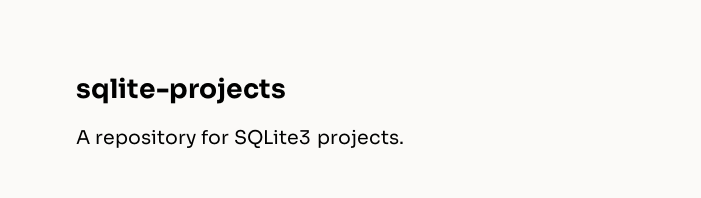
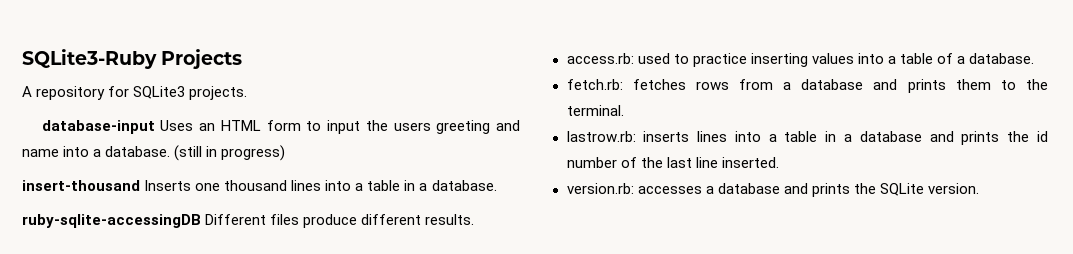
- sqlite-projects
+ SQLite3-Ruby Projects
+ database-input Uses an HTML form to input the users greeting and name into a database. (still in progress)
+ insert-thousand Inserts one thousand lines into a table in a database.
+ ruby-sqlite-accessingDB Different files produce different results.
+ access.rb: used to practice inserting values into a table of a database.
+ fetch.rb: fetches rows from a database and prints them to the terminal.
+ lastrow.rb: inserts lines into a table in a database and prints the id number of the last line inserted.
+ version.rb: accesses a database and prints the SQLite version.

